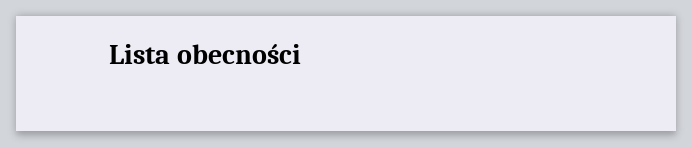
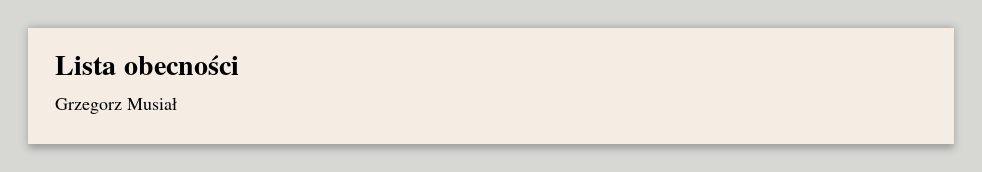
+ Grzegorz Musiał

